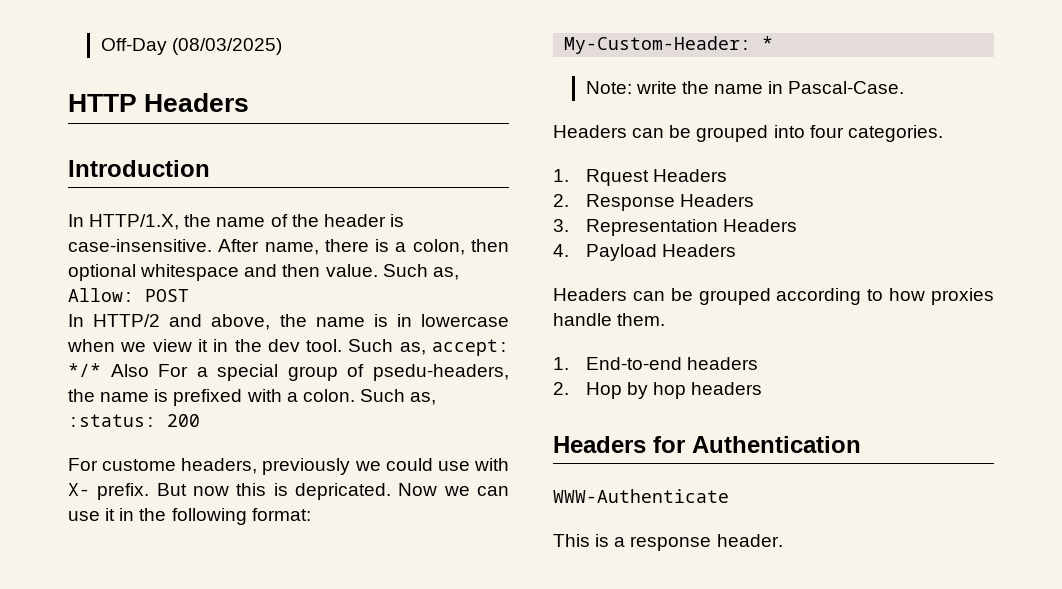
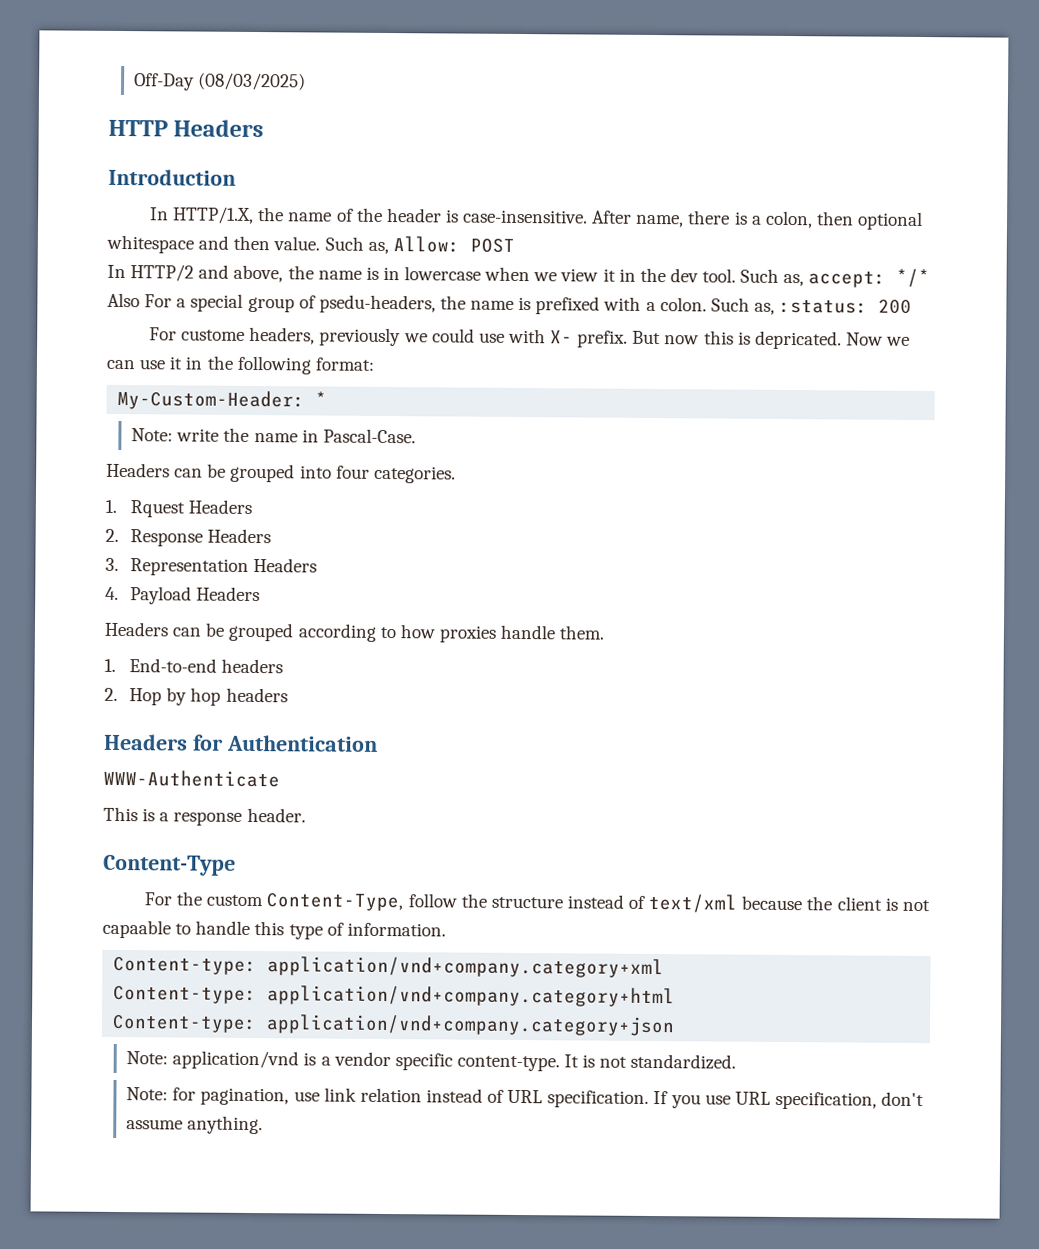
+ Content-Type
+ For the custom Content-Type, follow the structure instead of text/xml because the client is not capaable to handle this type of information.
+ Content-type: application/vnd+company.category+xml
+ Content-type: application/vnd+company.category+html
+ Content-type: application/vnd+company.category+json
+ Note: application/vnd is a vendor specific content-type. It is not standardized.
+ Note: for pagination, use link relation instead of URL specification. If you use URL specification, don't assume anything.

